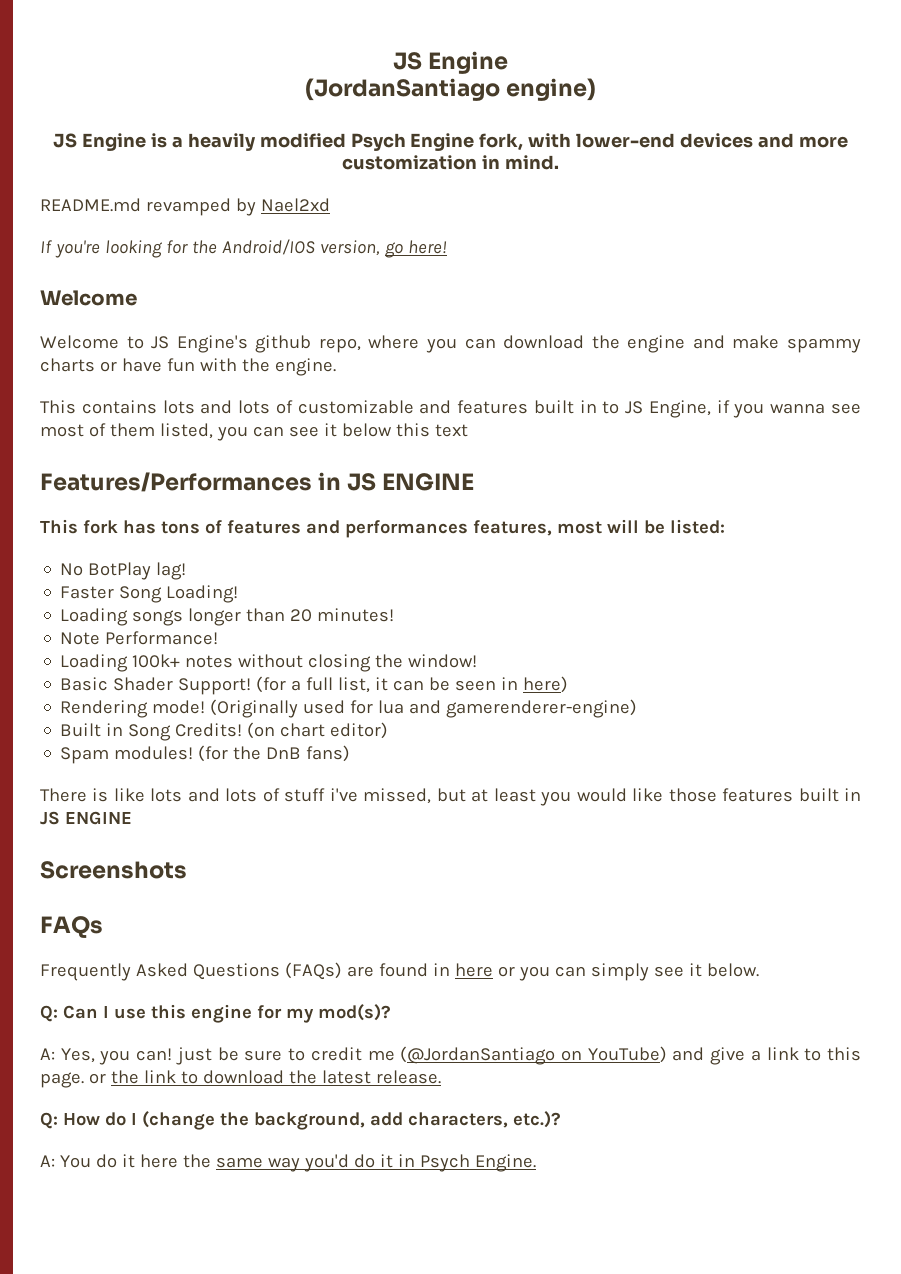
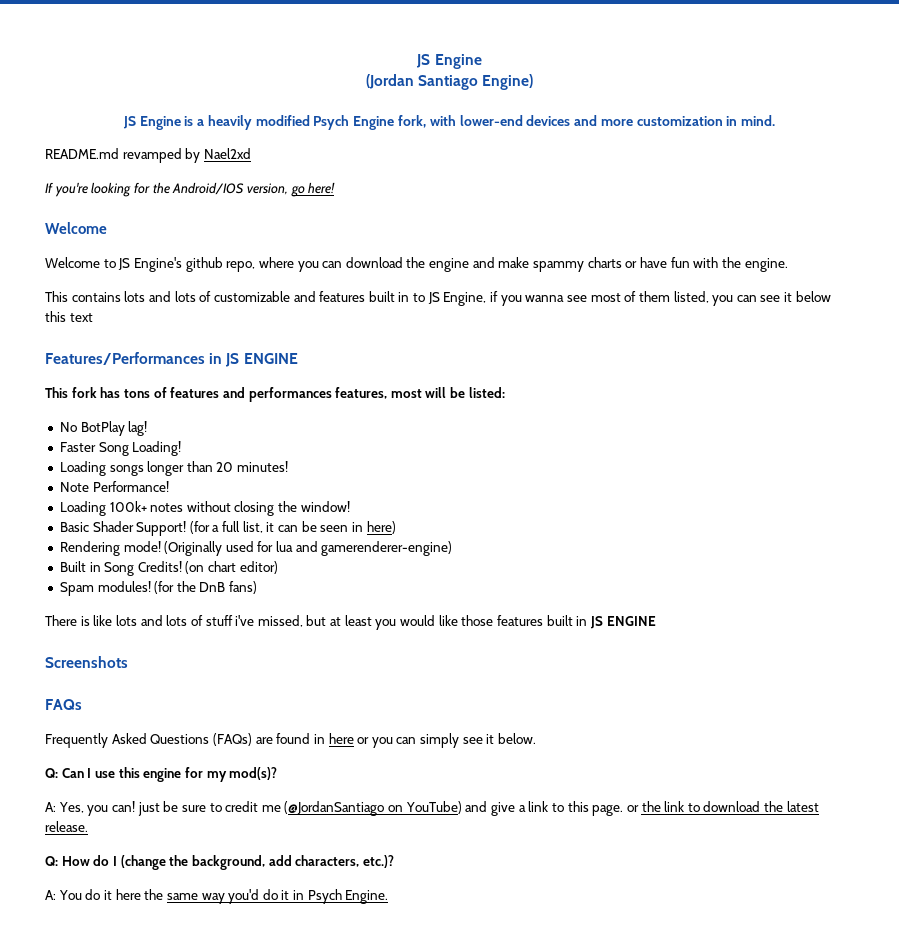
- (JordanSantiago engine)
+ (Jordan Santiago Engine)

